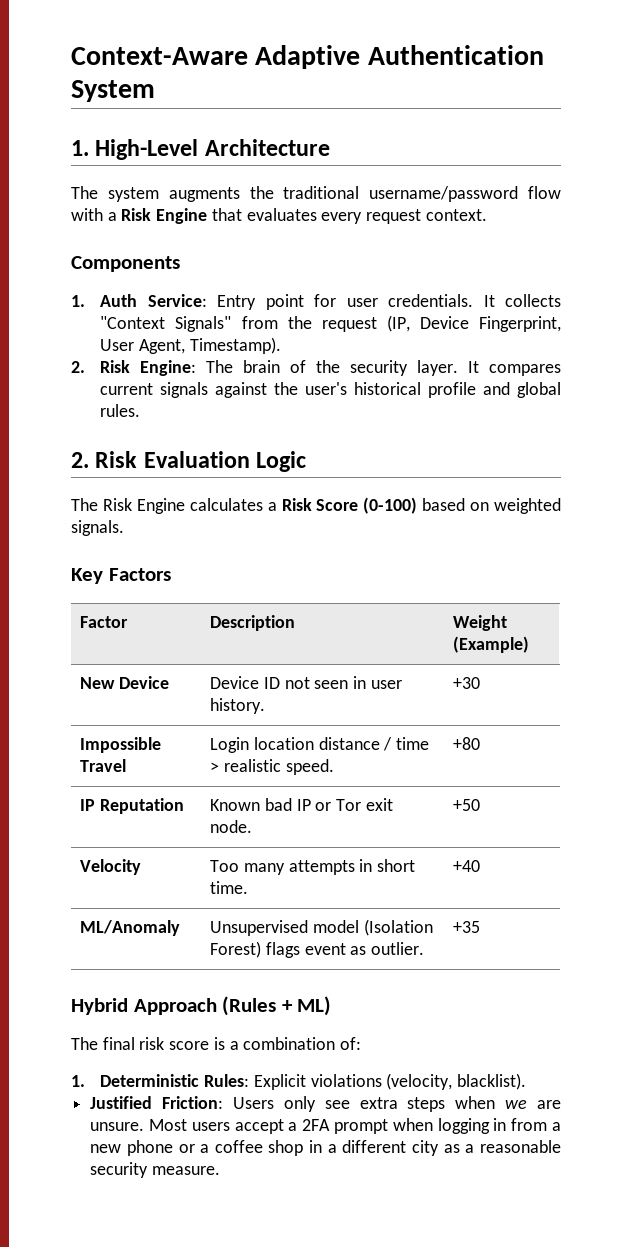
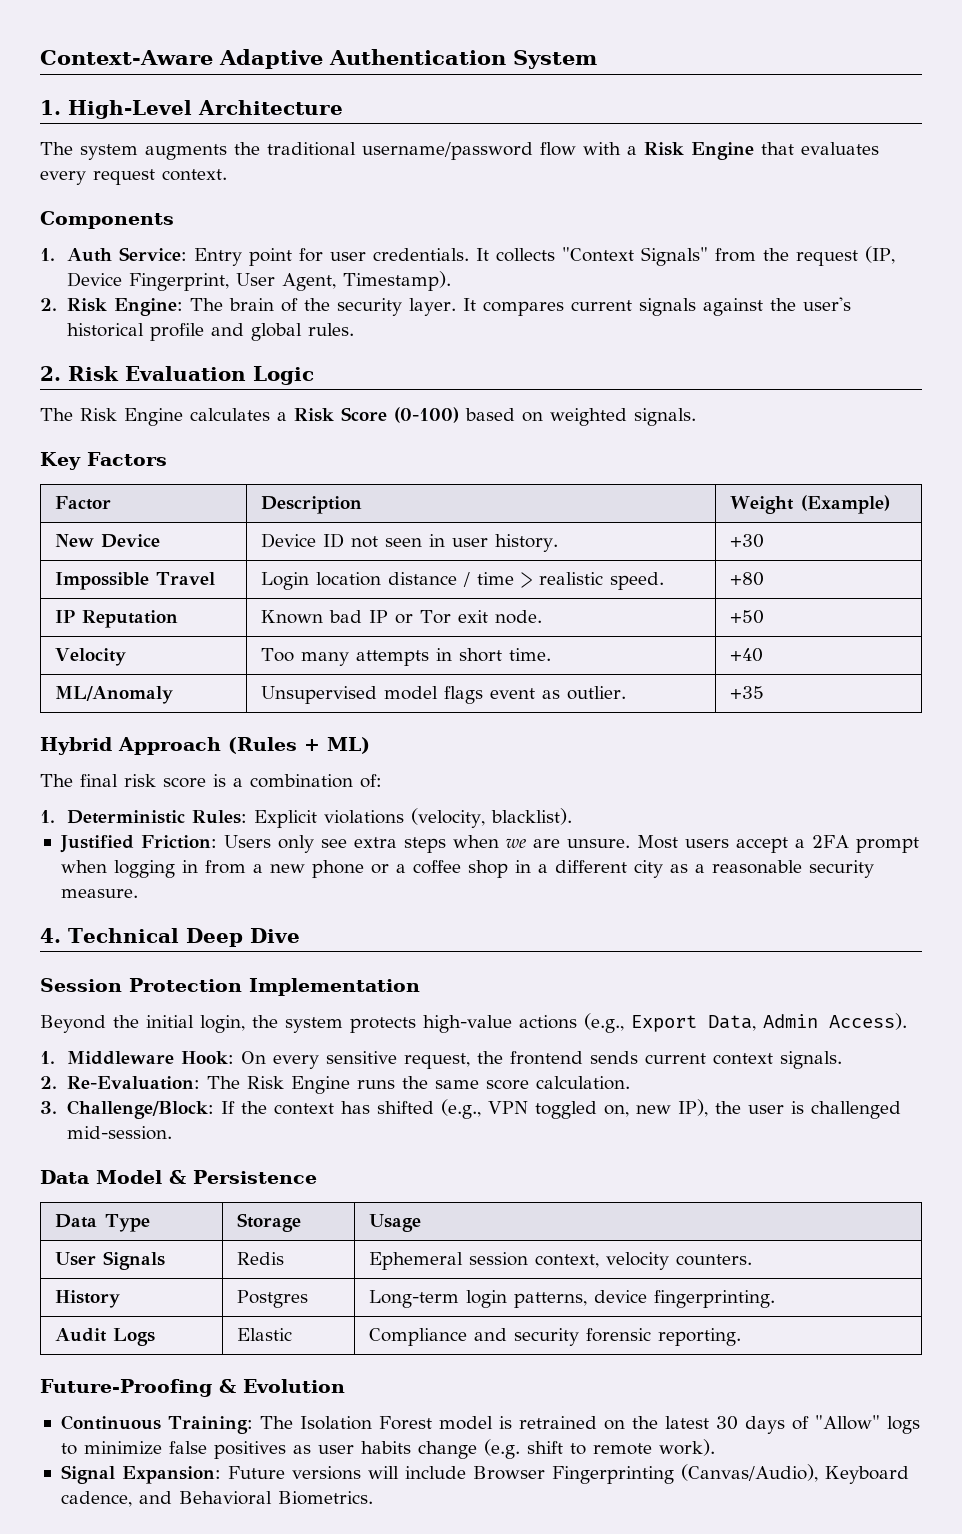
- ML/Anomaly | Unsupervised model (Isolation Forest) flags event as outlier. | +35
+ ML/Anomaly | Unsupervised model flags event as outlier. | +35
+ 4. Technical Deep Dive
+ Session Protection Implementation
+ Beyond the initial login, the system protects high-value actions (e.g., Export Data, Admin Access).
+ 1. Middleware Hook: On every sensitive request, the frontend sends current context signals.
+ 2. Re-Evaluation: The Risk Engine runs the same score calculation.
+ 3. Challenge/Block: If the context has shifted (e.g., VPN toggled on, new IP), the user is challenged mid-session.
+ Data Model & Persistence
+ Data Type | Storage | Usage
+ User Signals | Redis | Ephemeral session context, velocity counters.
+ History | Postgres | Long-term login patterns, device fingerprinting.
+ Audit Logs | Elastic | Compliance and security forensic reporting.
+ Future-Proofing & Evolution
+ Continuous Training: The Isolation Forest model is retrained on the latest 30 days of "Allow" logs to minimize false positives as user habits change (e.g. shift to remote work).
+ Signal Expansion: Future versions will include Browser Fingerprinting (Canvas/Audio), Keyboard cadence, and Behavioral Biometrics.

